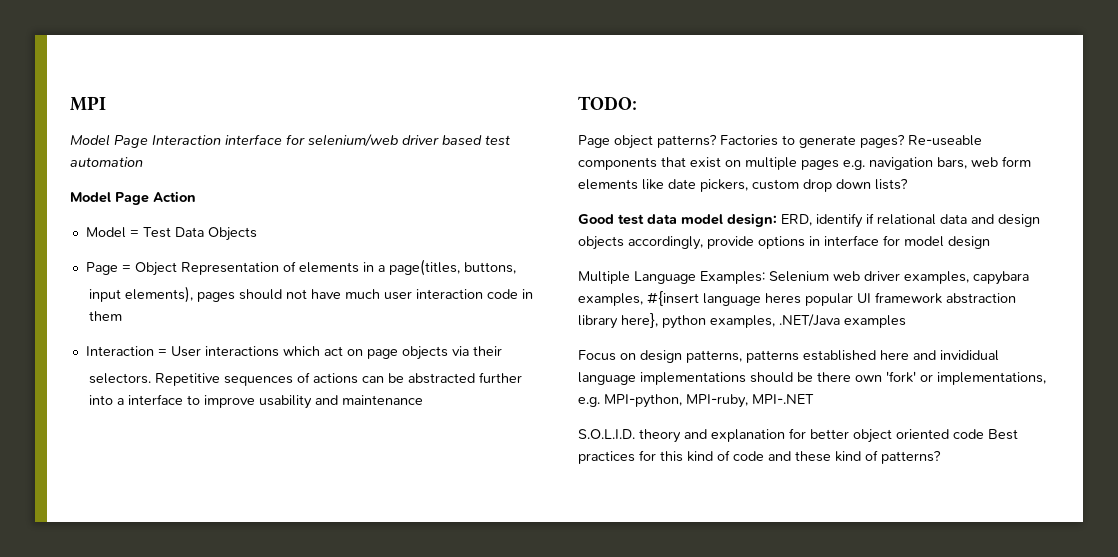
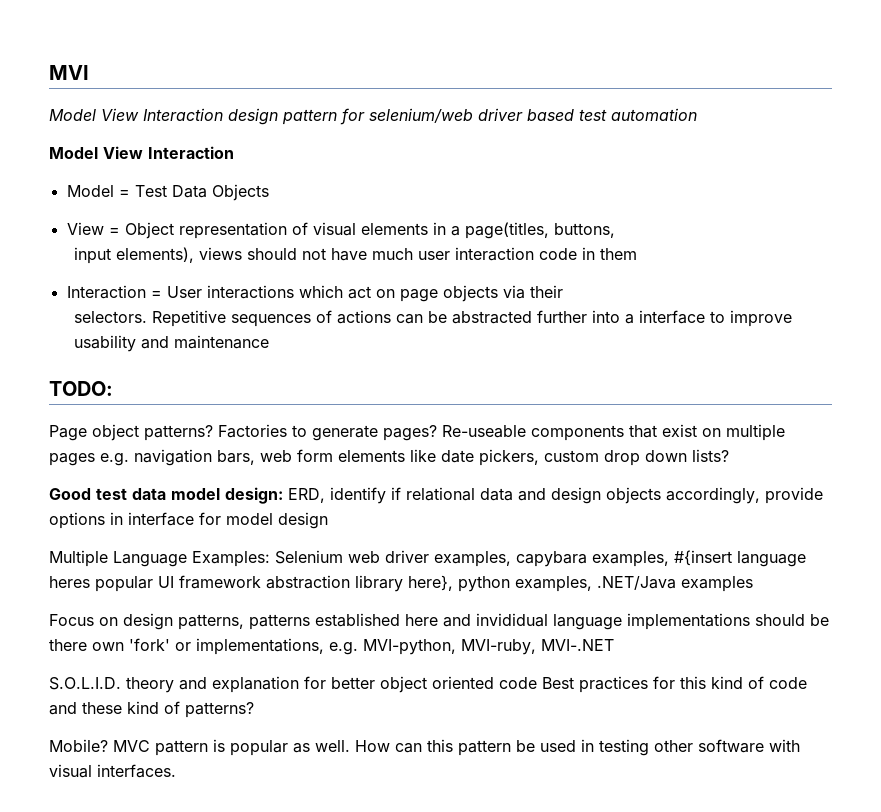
- MPI
- Model Page Interaction interface for selenium/web driver based test automation
- Model Page Action
+ MVI
+ Model View Interaction design pattern for selenium/web driver based test automation
+ Model View Interaction
- Page = Object Representation of elements in a page(titles, buttons,
+ View = Object representation of visual elements in a page(titles, buttons,
- input elements), pages should not have much user interaction code in them
+ input elements), views should not have much user interaction code in them
- Focus on design patterns, patterns established here and invididual language implementations should be there own 'fork' or implementations, e.g. MPI-python, MPI-ruby, MPI-.NET
+ Focus on design patterns, patterns established here and invididual language implementations should be there own 'fork' or implementations, e.g. MVI-python, MVI-ruby, MVI-.NET
+ Mobile? MVC pattern is popular as well. How can this pattern be used in testing other software with visual interfaces.

